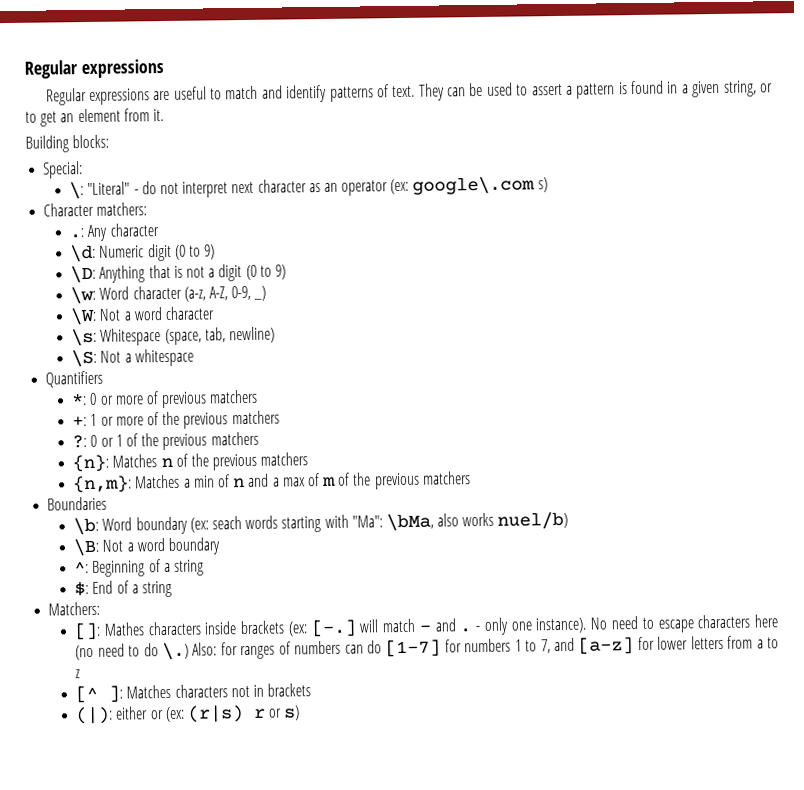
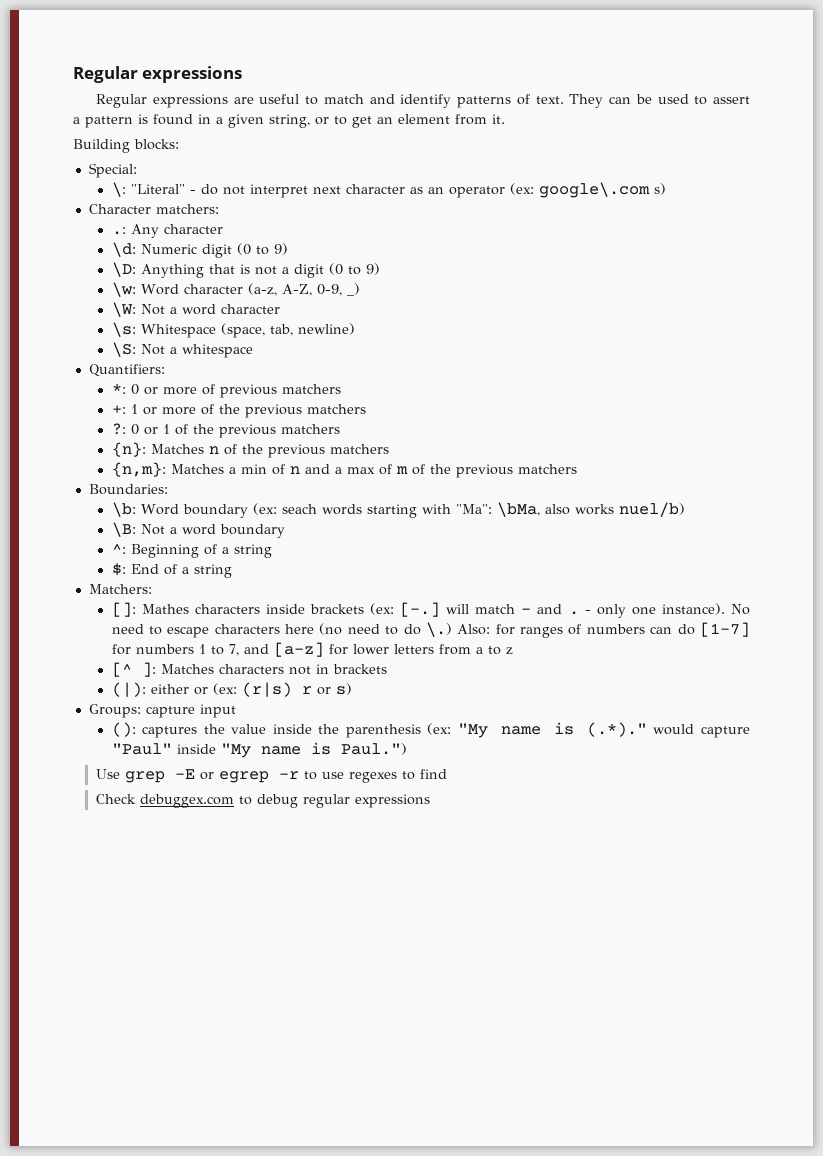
- Quantifiers
+ Quantifiers:
- Boundaries
+ Boundaries:
+ Groups: capture input
+ (): captures the value inside the parenthesis (ex: "My name is (.*)." would capture "Paul" inside "My name is Paul.")
+ Use grep -E or egrep -r to use regexes to find
+ Check debuggex.com to debug regular expressions

